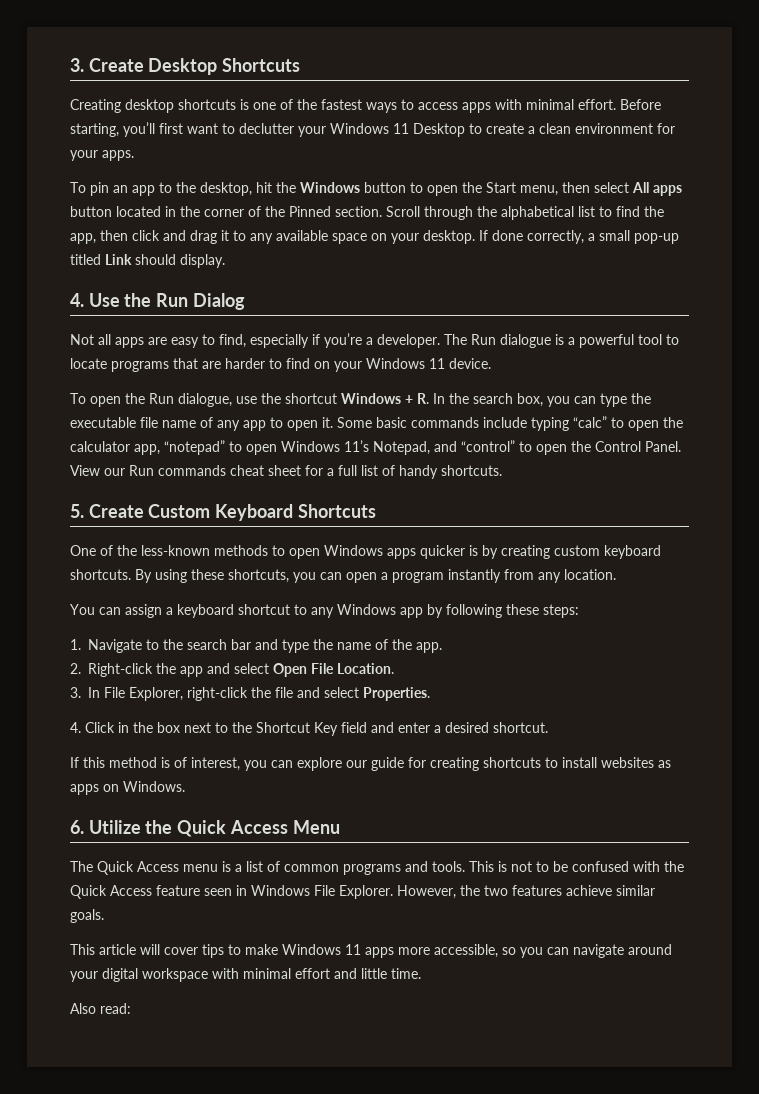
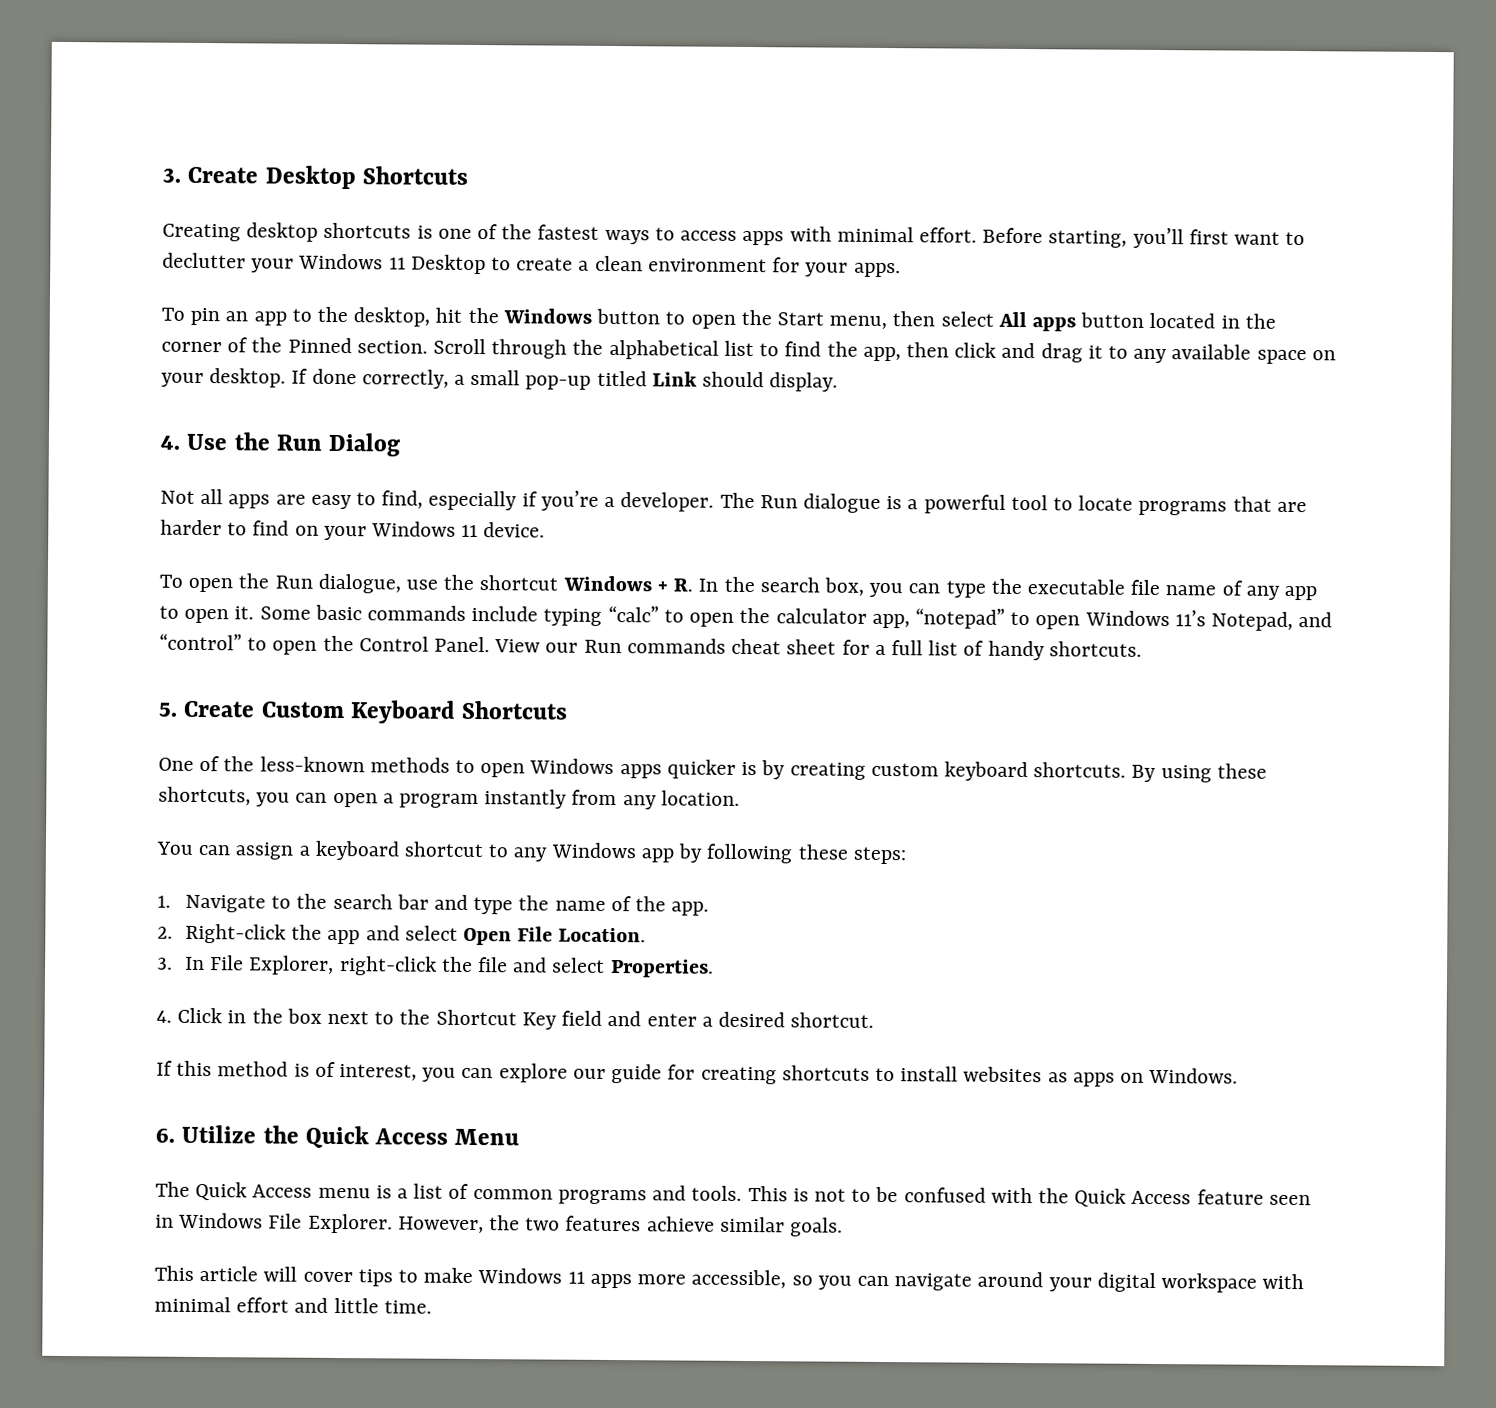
- Also read:

